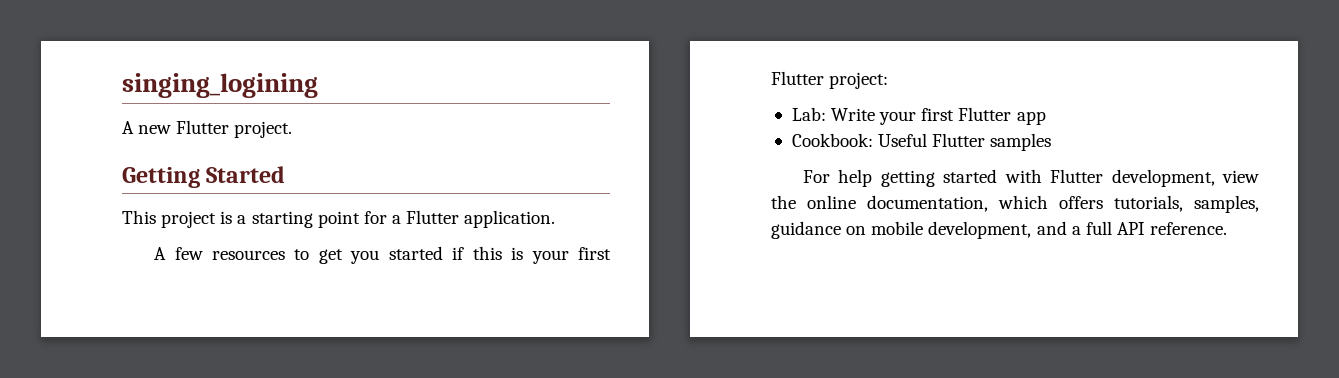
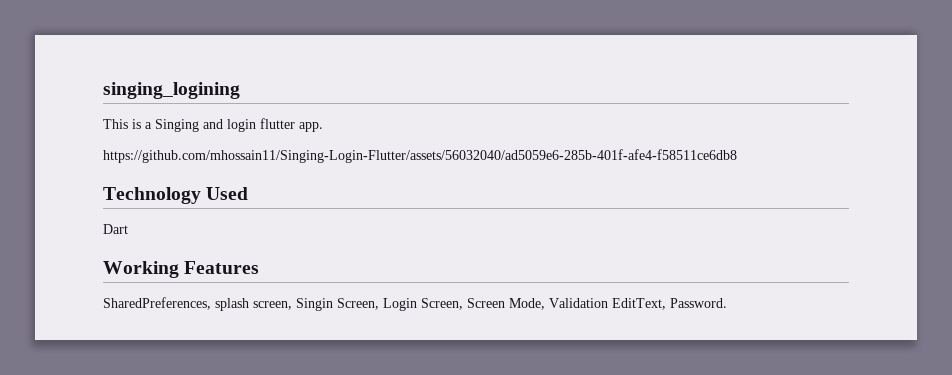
- A new Flutter project.
- Getting Started
- This project is a starting point for a Flutter application.
- A few resources to get you started if this is your first Flutter project:
- Lab: Write your first Flutter app
- Cookbook: Useful Flutter samples
- For help getting started with Flutter development, view the online documentation, which offers tutorials, samples, guidance on mobile development, and a full API reference.
+ This is a Singing and login flutter app.
+ https://github.com/mhossain11/Singing-Login-Flutter/assets/56032040/ad5059e6-285b-401f-afe4-f58511ce6db8
+ Technology Used
+ Dart
+ Working Features
+ SharedPreferences, splash screen, Singin Screen, Login Screen, Screen Mode, Validation EditText, Password.

